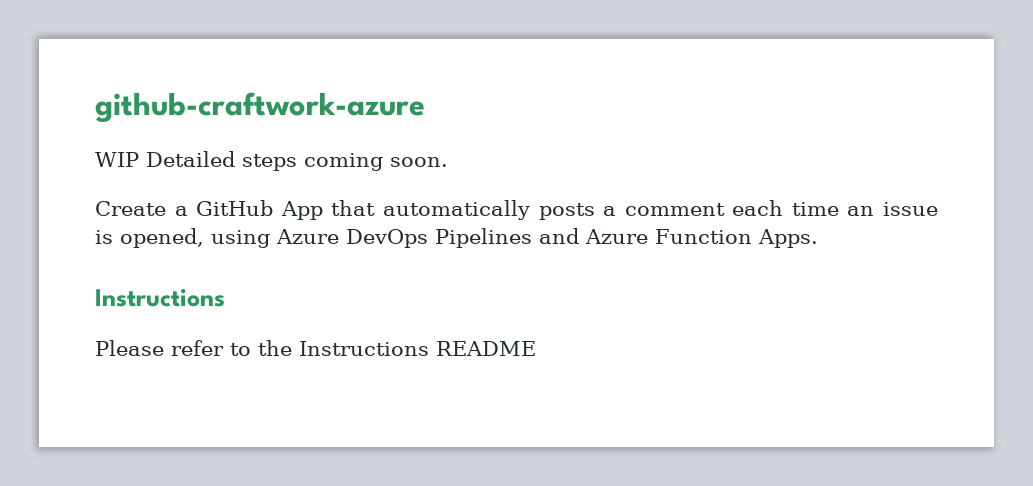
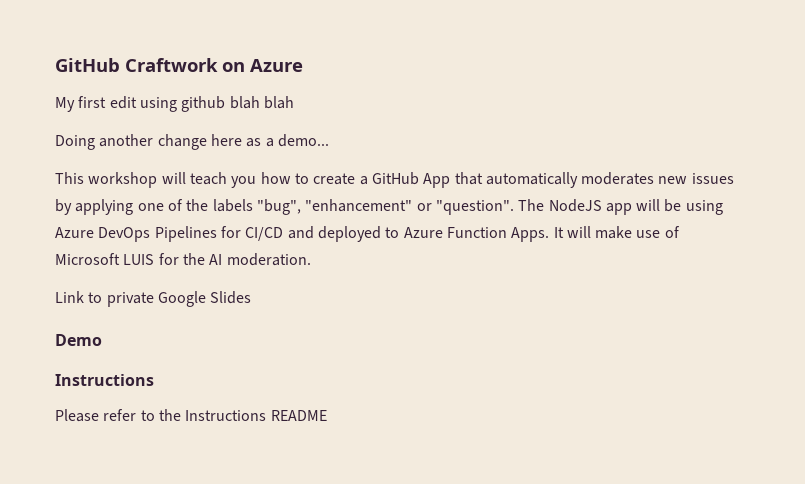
- github-craftwork-azure
- WIP Detailed steps coming soon.
- Create a GitHub App that automatically posts a comment each time an issue is opened, using Azure DevOps Pipelines and Azure Function Apps.
+ GitHub Craftwork on Azure
+ My first edit using github blah blah
+ Doing another change here as a demo...
+ This workshop will teach you how to create a GitHub App that automatically moderates new issues by applying one of the labels "bug", "enhancement" or "question". The NodeJS app will be using Azure DevOps Pipelines for CI/CD and deployed to Azure Function Apps. It will make use of Microsoft LUIS for the AI moderation.
+ Link to private Google Slides
+ Demo

